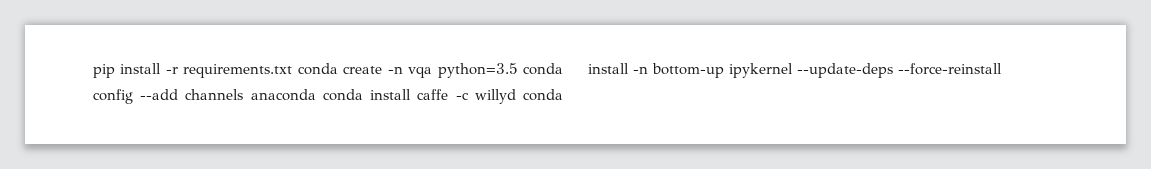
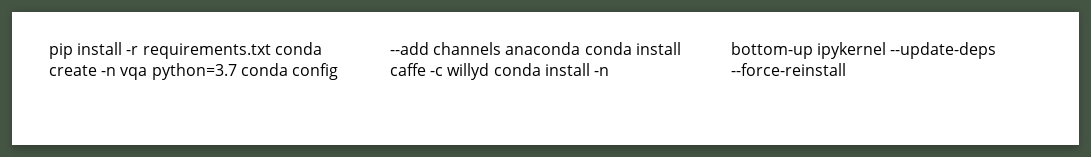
- pip install -r requirements.txt conda create -n vqa python=3.5 conda config --add channels anaconda conda install caffe -c willyd conda install -n bottom-up ipykernel --update-deps --force-reinstall
+ pip install -r requirements.txt conda create -n vqa python=3.7 conda config --add channels anaconda conda install caffe -c willyd conda install -n bottom-up ipykernel --update-deps --force-reinstall

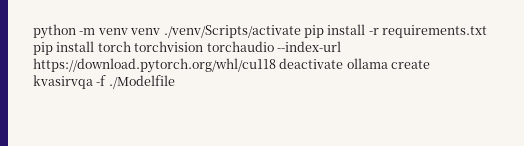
- pip install -r requirements.txt conda create -n vqa python=3.7 conda config --add channels anaconda conda install caffe -c willyd conda install -n bottom-up ipykernel --update-deps --force-reinstall
+ python -m venv venv ./venv/Scripts/activate pip install -r requirements.txt pip install torch torchvision torchaudio --index-url https://download.pytorch.org/whl/cu118 deactivate ollama create kvasirvqa -f ./Modelfile

